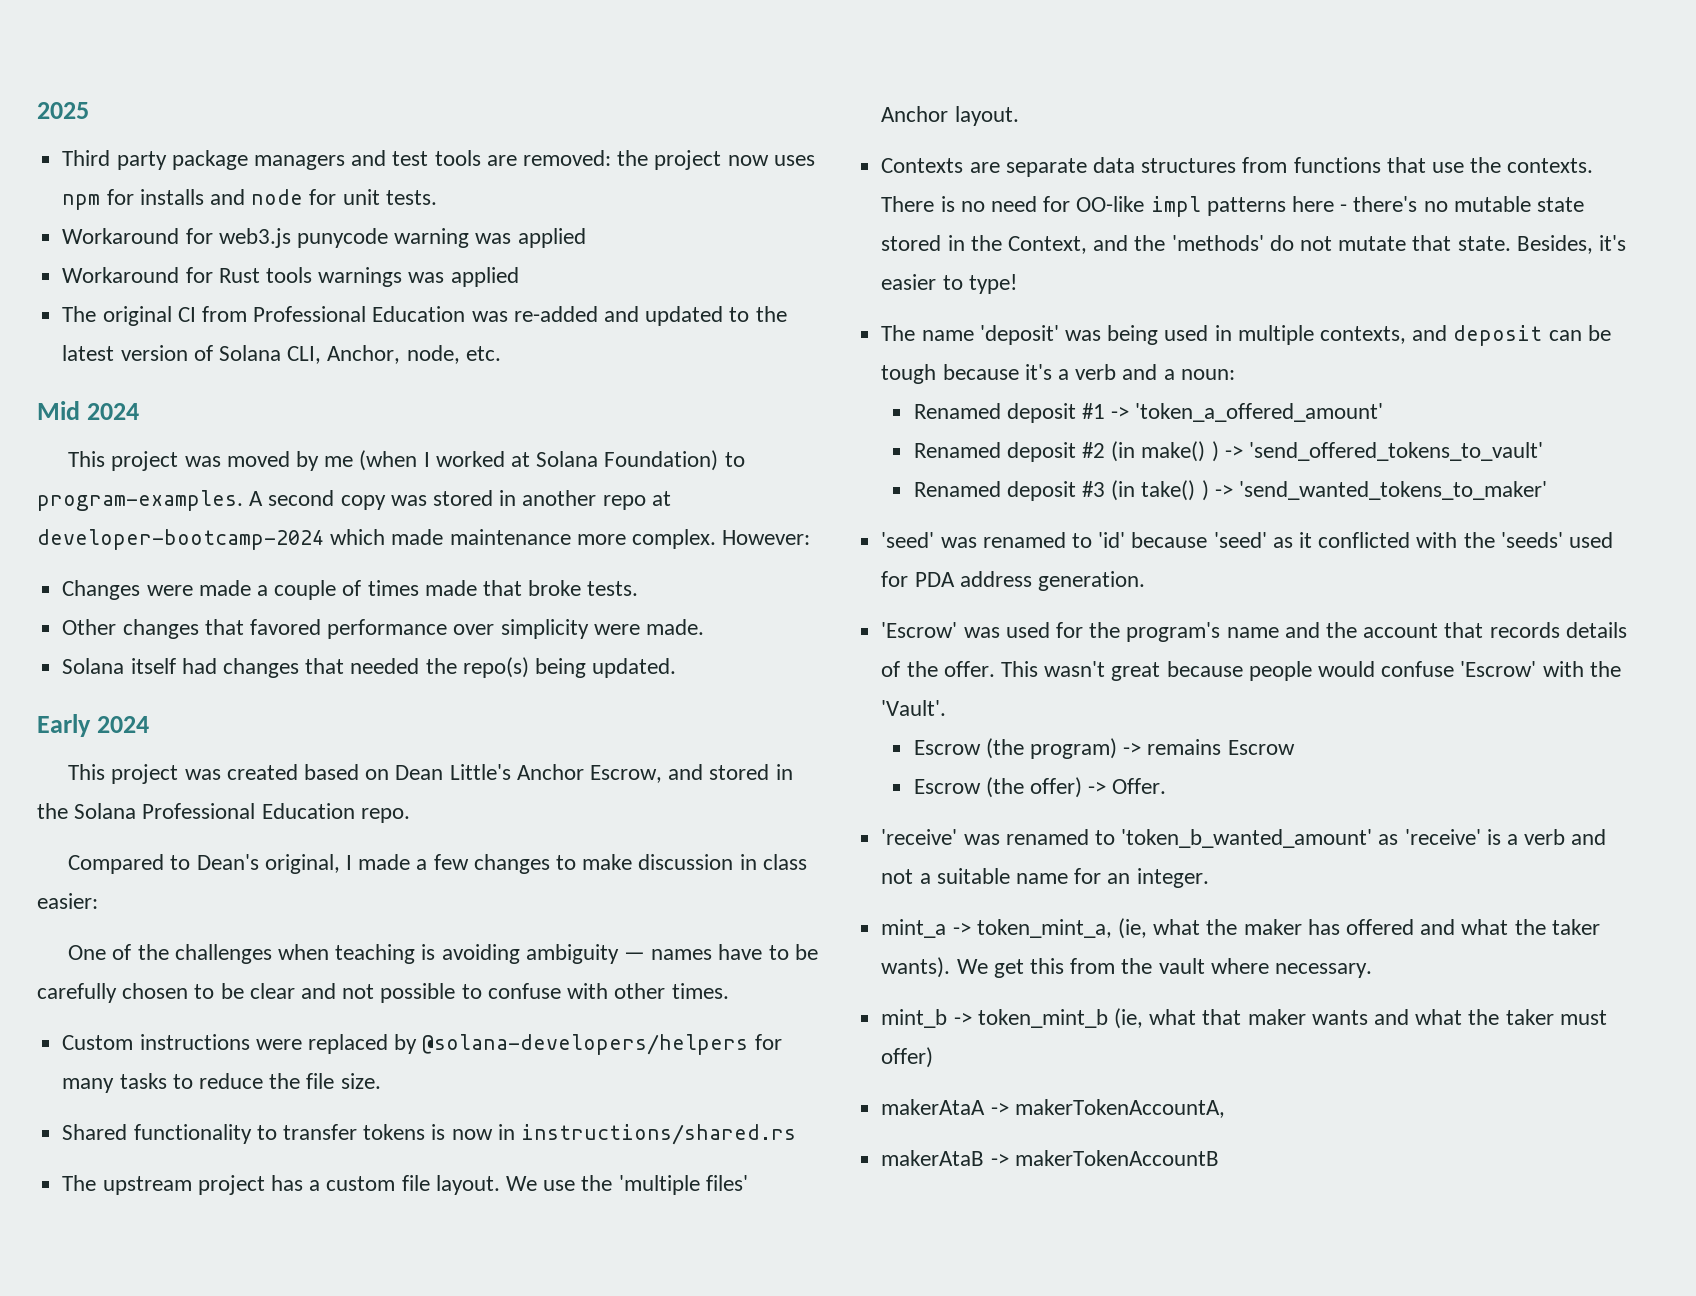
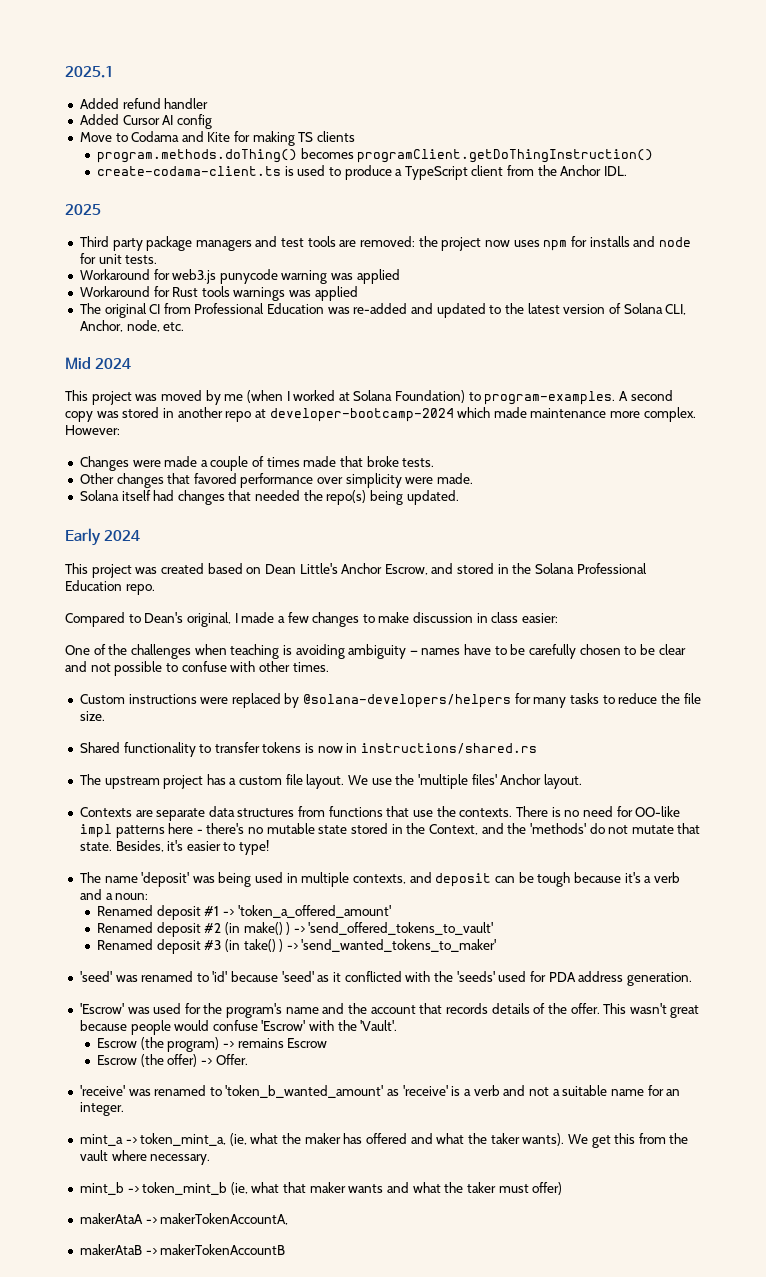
+ 2025.1
+ Added refund handler
+ Added Cursor AI config
+ Move to Codama and Kite for making TS clients
+ program.methods.doThing() becomes programClient.getDoThingInstruction()
+ create-codama-client.ts is used to produce a TypeScript client from the Anchor IDL.

